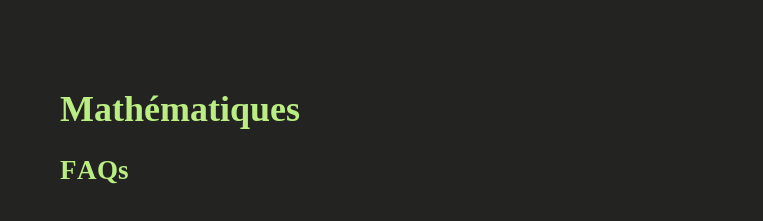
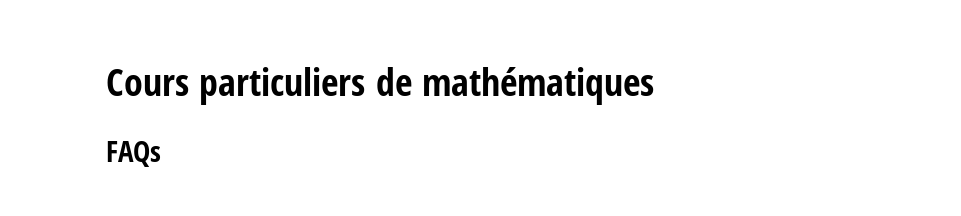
- Mathématiques
+ Cours particuliers de mathématiques

